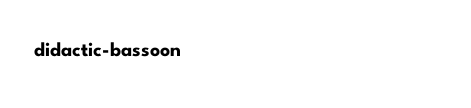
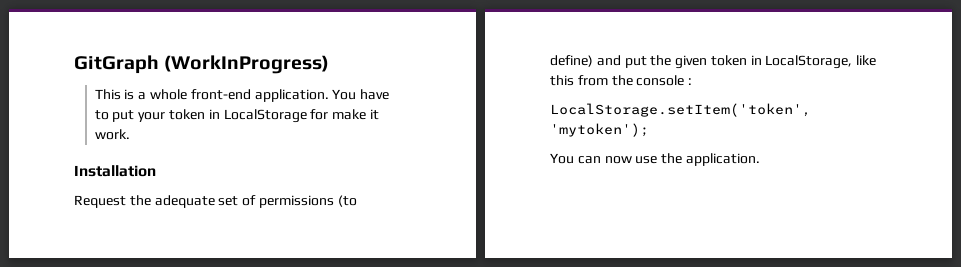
- didactic-bassoon
+ GitGraph (WorkInProgress)
+ This is a whole front-end application. You have to put your token in LocalStorage for make it work.
+ Installation
+ Request the adequate set of permissions (to define) and put the given token in LocalStorage, like this from the console :
+ LocalStorage.setItem('token', 'mytoken');
+ You can now use the application.

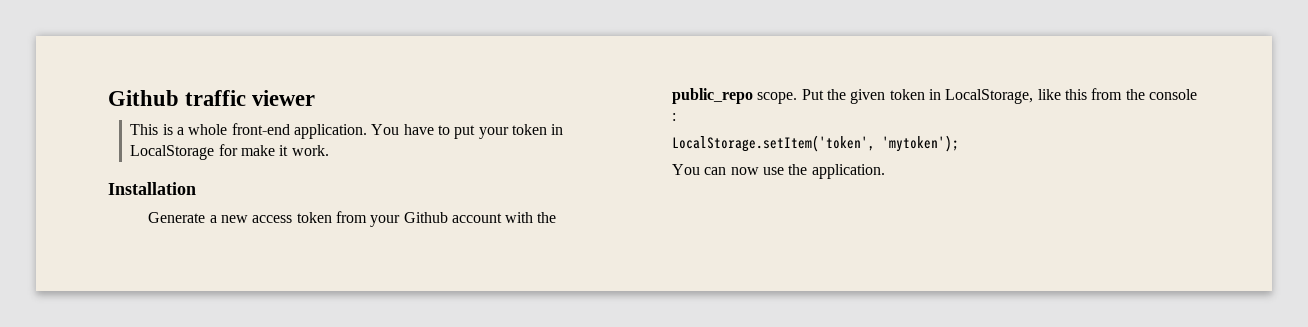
- GitGraph (WorkInProgress)
+ Github traffic viewer
- Request the adequate set of permissions (to define) and put the given token in LocalStorage, like this from the console :
+ Generate a new access token from your Github account with the public_repo scope. Put the given token in LocalStorage, like this from the console :

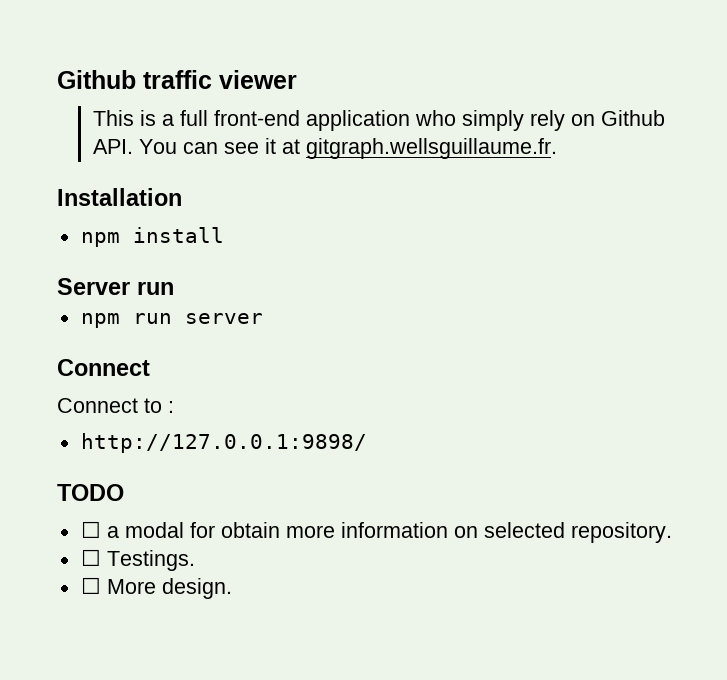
- This is a whole front-end application. You have to put your token in LocalStorage for make it work.
+ This is a full front-end application who simply rely on Github API. You can see it at gitgraph.wellsguillaume.fr.
  Installation
- Generate a new access token from your Github account with the public_repo scope. Put the given token in LocalStorage, like this from the console :
- LocalStorage.setItem('token', 'mytoken');
- You can now use the application.
+ npm install
+ Server run
+ npm run server
+ Connect
+ Connect to :
+ http://127.0.0.1:9898/
+ TODO
+ ☐ a modal for obtain more information on selected repository.
+ ☐ Testings.
+ ☐ More design.

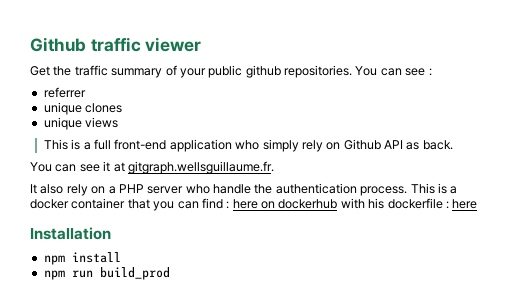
+ Get the traffic summary of your public github repositories. You can see :
+ referrer
+ unique clones
+ unique views
- This is a full front-end application who simply rely on Github API. You can see it at gitgraph.wellsguillaume.fr.
+ This is a full front-end application who simply rely on Github API as back.
+ You can see it at gitgraph.wellsguillaume.fr.
+ It also rely on a PHP server who handle the authentication process. This is a docker container that you can find : here on dockerhub with his dockerfile : here
- Server run
- npm run server
- Connect
- Connect to :
- http://127.0.0.1:9898/
- TODO
- ☐ a modal for obtain more information on selected repository.
- ☐ Testings.
- ☐ More design.
+ npm run build_prod

